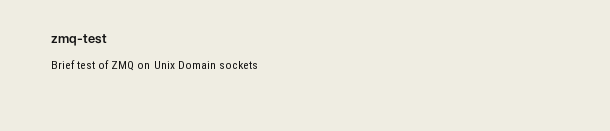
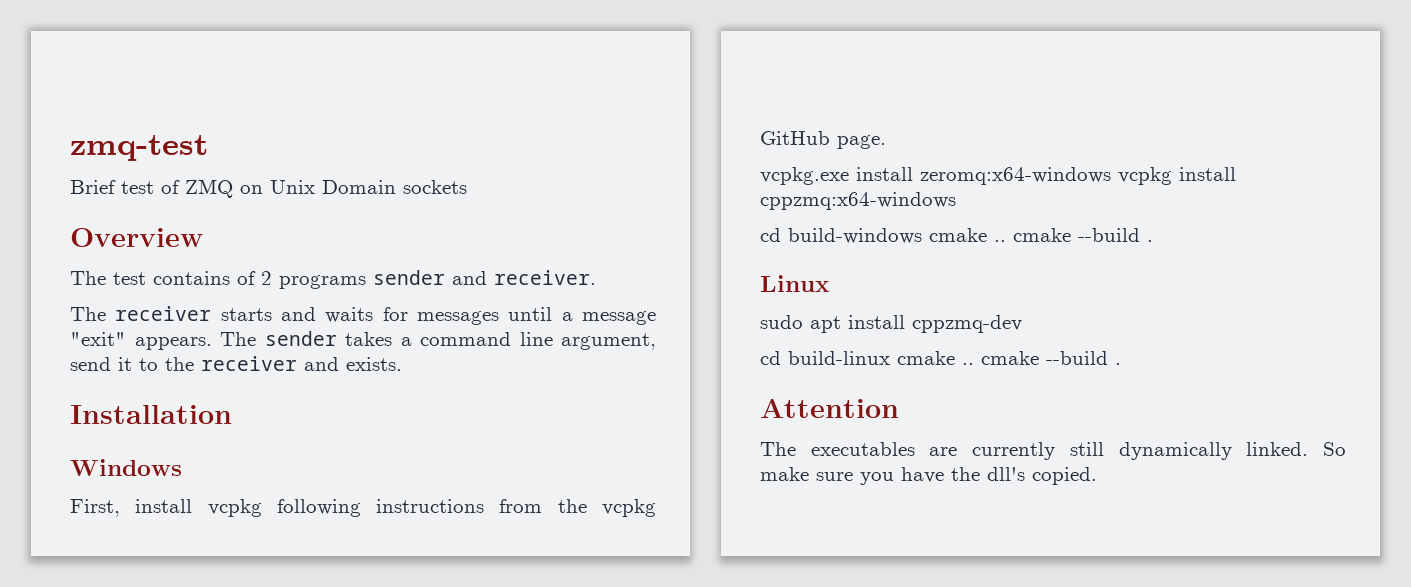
+ Overview
+ The test contains of 2 programs sender and receiver.
+ The receiver starts and waits for messages until a message "exit" appears. The sender takes a command line argument, send it to the receiver and exists.
+ Installation
+ Windows
+ First, install vcpkg following instructions from the vcpkg GitHub page.
+ vcpkg.exe install zeromq:x64-windows vcpkg install cppzmq:x64-windows
+ cd build-windows cmake .. cmake --build .
+ Linux
+ sudo apt install cppzmq-dev
+ cd build-linux cmake .. cmake --build .
+ Attention
+ The executables are currently still dynamically linked. So make sure you have the dll's copied.

